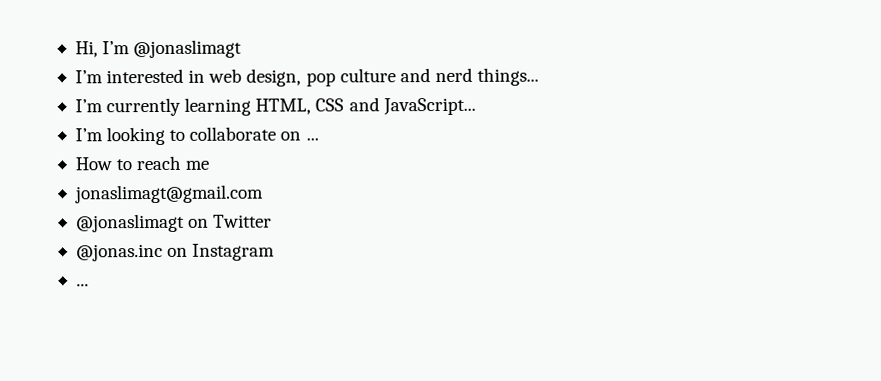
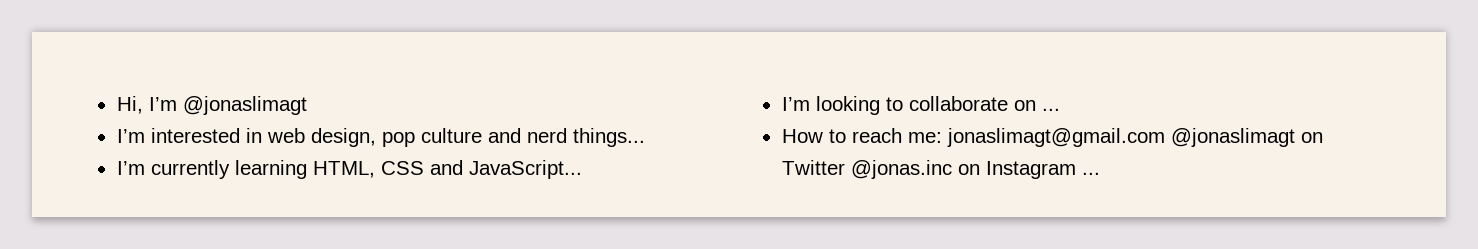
- How to reach me
- jonaslimagt@gmail.com
- @jonaslimagt on Twitter
- @jonas.inc on Instagram
- ...
+ How to reach me: jonaslimagt@gmail.com @jonaslimagt on Twitter @jonas.inc on Instagram ...

